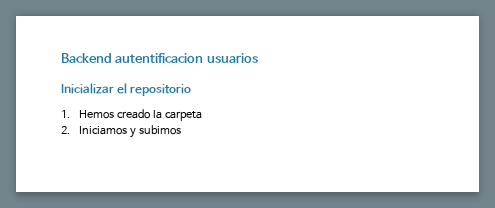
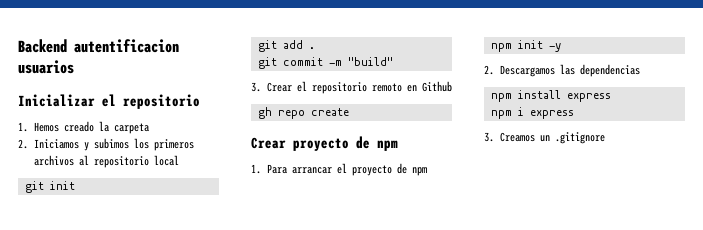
- 2. Iniciamos y subimos
+ 2. Iniciamos y subimos los primeros archivos al repositorio local
+ git init
+ git add .
+ git commit -m "build"
+ 3. Crear el repositorio remoto en Github
+ gh repo create
+ Crear proyecto de npm
+ 1. Para arrancar el proyecto de npm
+ npm init -y
+ 2. Descargamos las dependencias
+ npm install express
+ npm i express
+ 3. Creamos un .gitignore

